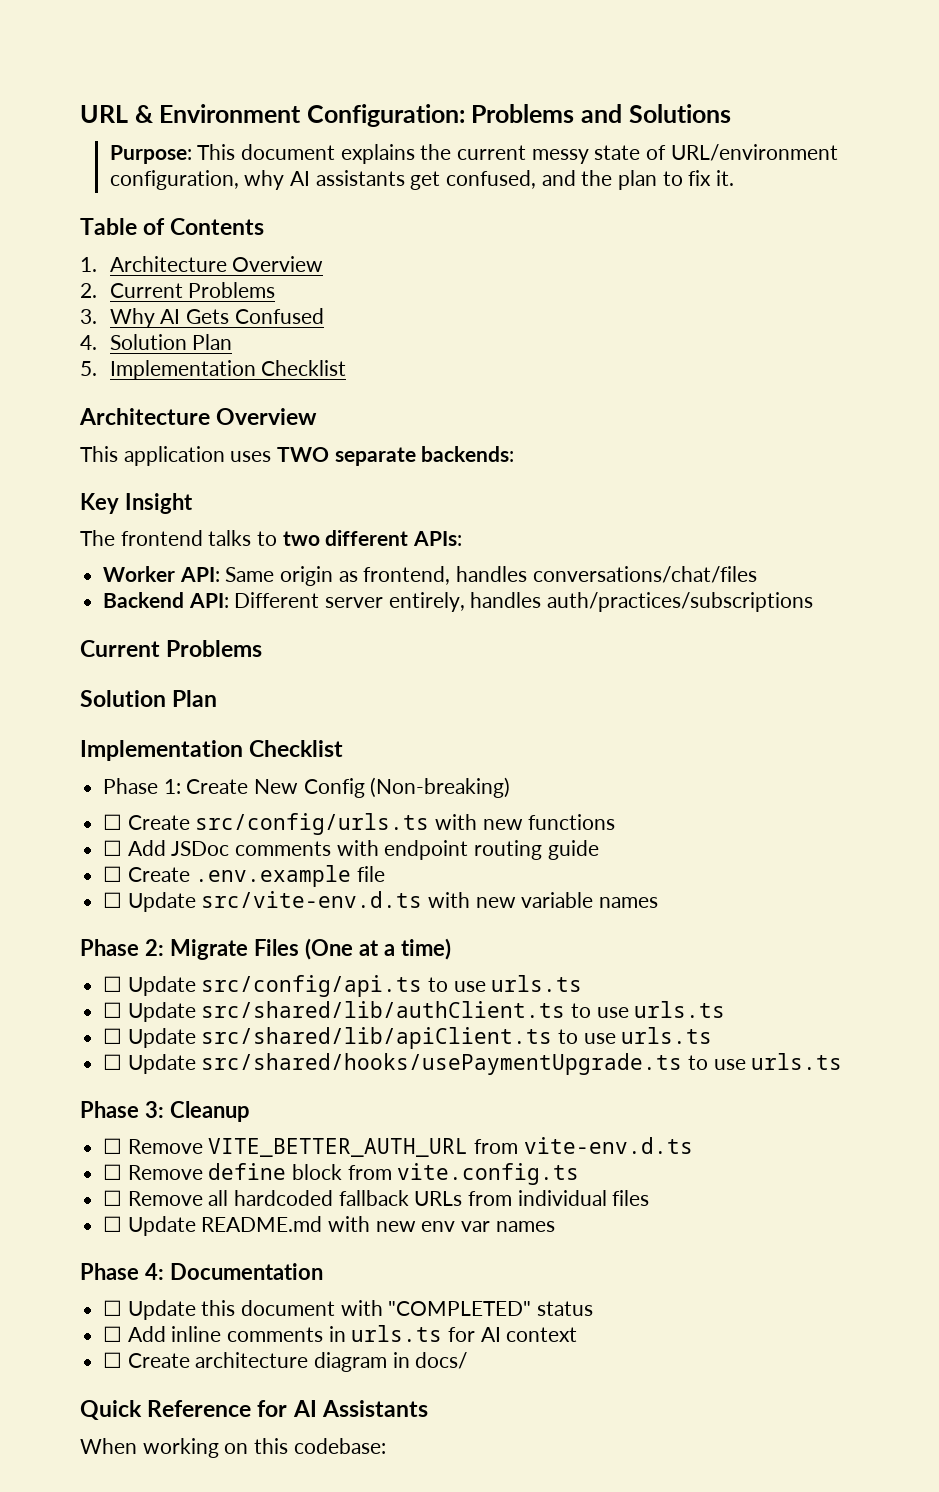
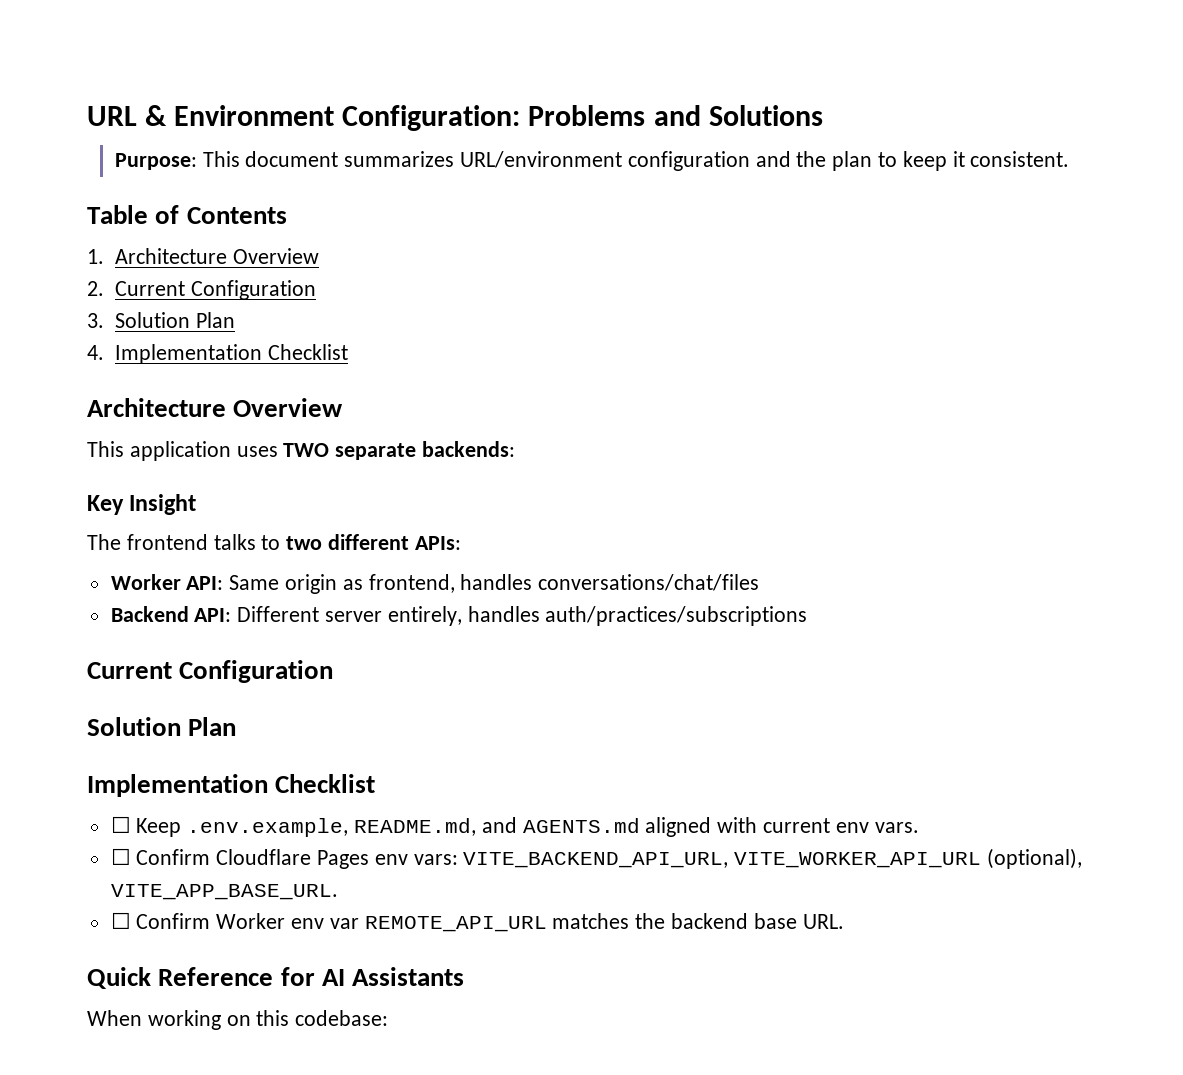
- Purpose: This document explains the current messy state of URL/environment configuration, why AI assistants get confused, and the plan to fix it.
+ Purpose: This document summarizes URL/environment configuration and the plan to keep it consistent.
- 2. Current Problems
- 3. Why AI Gets Confused
- 4. Solution Plan
- 5. Implementation Checklist
+ 2. Current Configuration
+ 3. Solution Plan
+ 4. Implementation Checklist
  Backend API: Different server entirely, handles auth/practices/subscriptions
- Current Problems
+ Current Configuration
- Phase 1: Create New Config (Non-breaking)
- ☐ Create src/config/urls.ts with new functions
- ☐ Add JSDoc comments with endpoint routing guide
- ☐ Create .env.example file
- ☐ Update src/vite-env.d.ts with new variable names
- Phase 2: Migrate Files (One at a time)
- ☐ Update src/config/api.ts to use urls.ts
- ☐ Update src/shared/lib/authClient.ts to use urls.ts
- ☐ Update src/shared/lib/apiClient.ts to use urls.ts
- ☐ Update src/shared/hooks/usePaymentUpgrade.ts to use urls.ts
- Phase 3: Cleanup
- ☐ Remove VITE_BETTER_AUTH_URL from vite-env.d.ts
- ☐ Remove define block from vite.config.ts
- ☐ Remove all hardcoded fallback URLs from individual files
- ☐ Update README.md with new env var names
- Phase 4: Documentation
- ☐ Update this document with "COMPLETED" status
- ☐ Add inline comments in urls.ts for AI context
- ☐ Create architecture diagram in docs/
+ ☐ Keep .env.example, README.md, and AGENTS.md aligned with current env vars.
+ ☐ Confirm Cloudflare Pages env vars: VITE_BACKEND_API_URL, VITE_WORKER_API_URL (optional), VITE_APP_BASE_URL.
+ ☐ Confirm Worker env var REMOTE_API_URL matches the backend base URL.

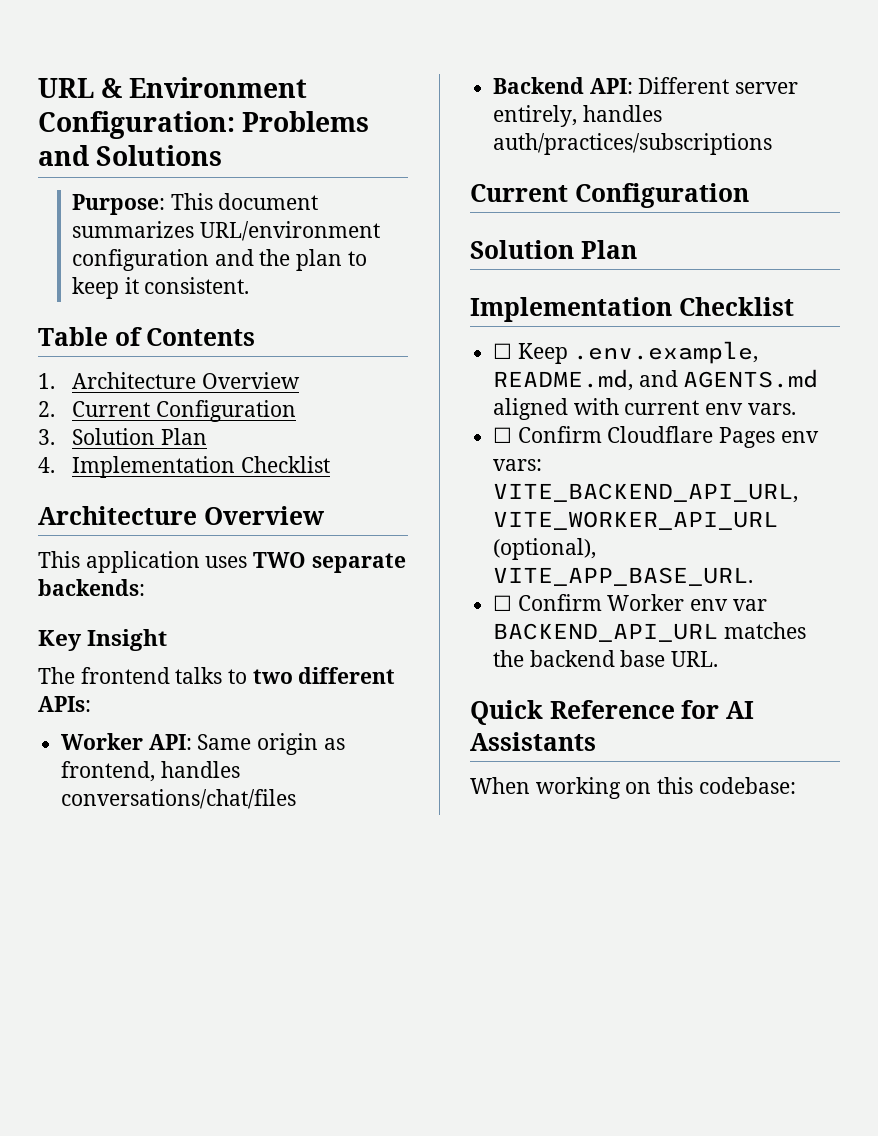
- ☐ Confirm Worker env var REMOTE_API_URL matches the backend base URL.
+ ☐ Confirm Worker env var BACKEND_API_URL matches the backend base URL.

